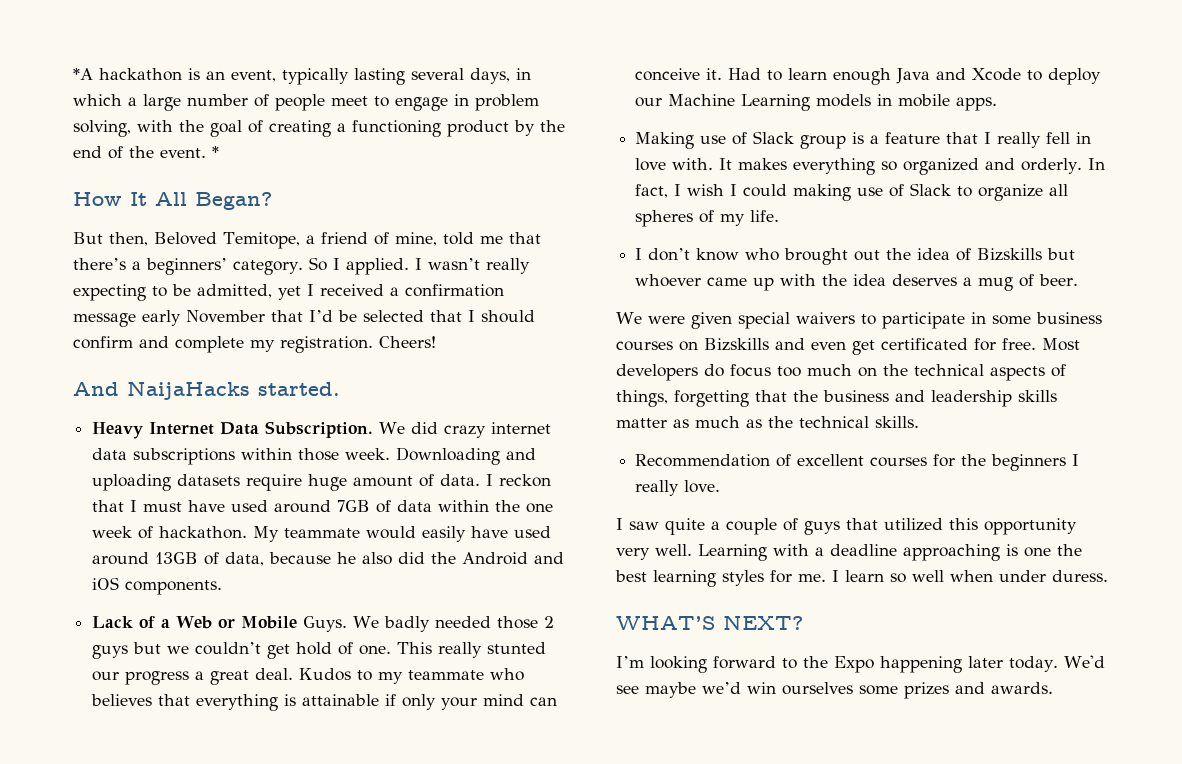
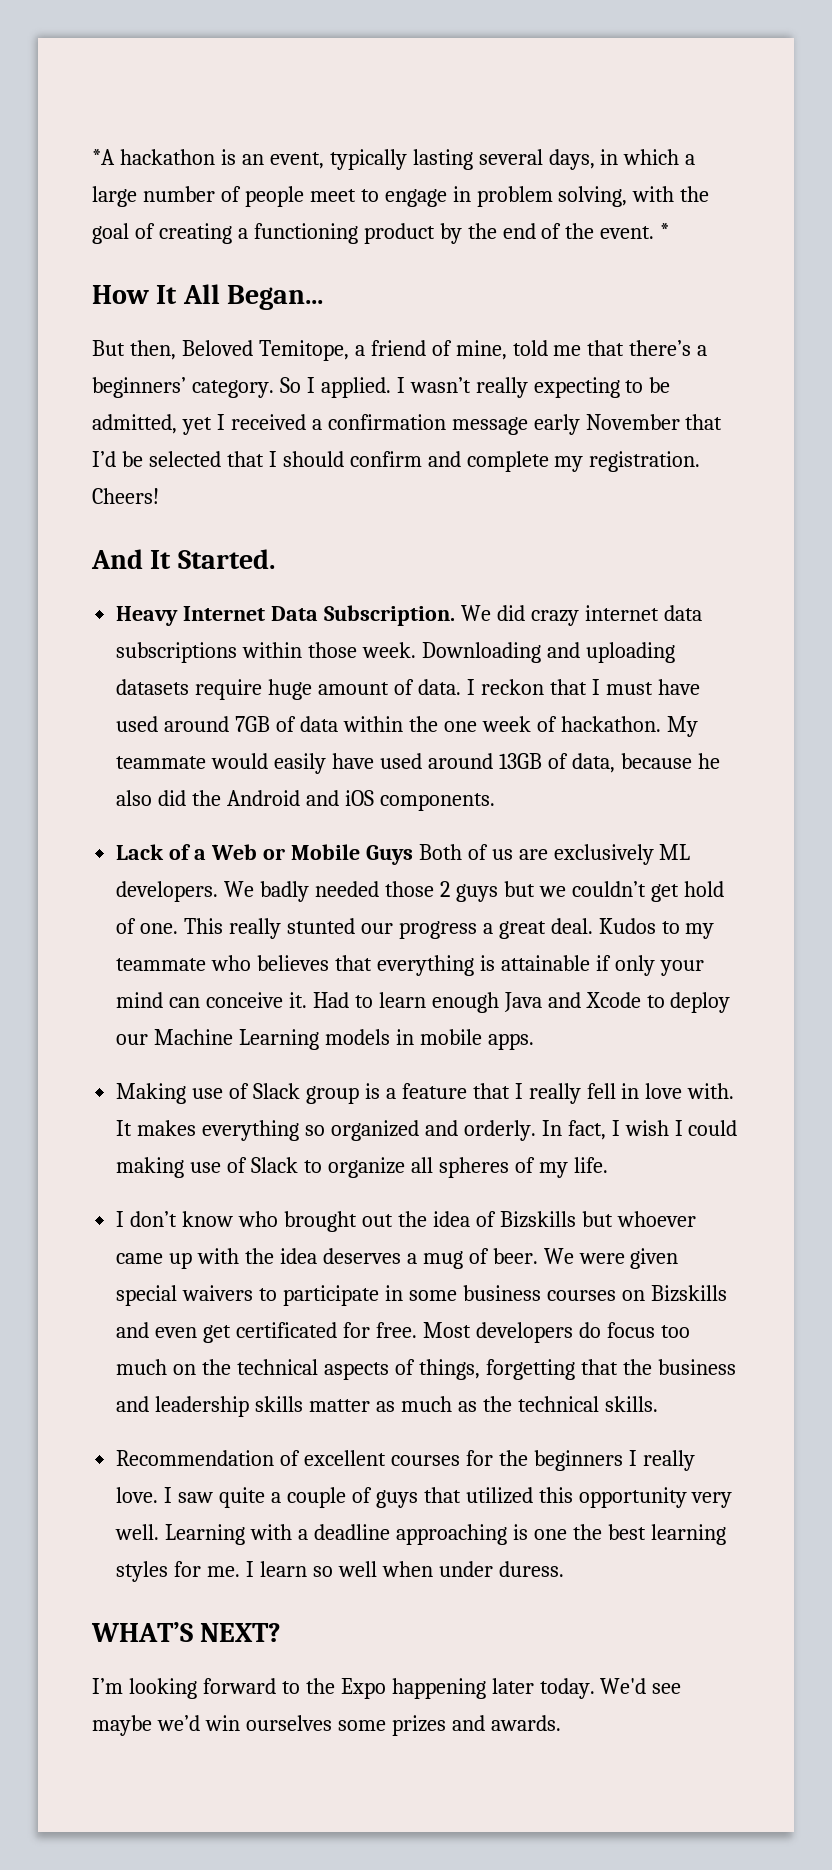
- How It All Began?
+ How It All Began...
- And NaijaHacks started.
+ And It Started.
- Lack of a Web or Mobile Guys.
+ Lack of a Web or Mobile Guys Both of us are exclusively ML developers.
- I don’t know who brought out the idea of Bizskills but whoever came up with the idea deserves a mug of beer.
- We were given special waivers to participate in some business courses on Bizskills and even get certificated for free.
+ I don’t know who brought out the idea of Bizskills but whoever came up with the idea deserves a mug of beer. We were given special waivers to participate in some business courses on Bizskills and even get certificated for free.
- Recommendation of excellent courses for the beginners I really love.
- I saw quite a couple of guys that utilized this opportunity very well.
+ Recommendation of excellent courses for the beginners I really love. I saw quite a couple of guys that utilized this opportunity very well.

